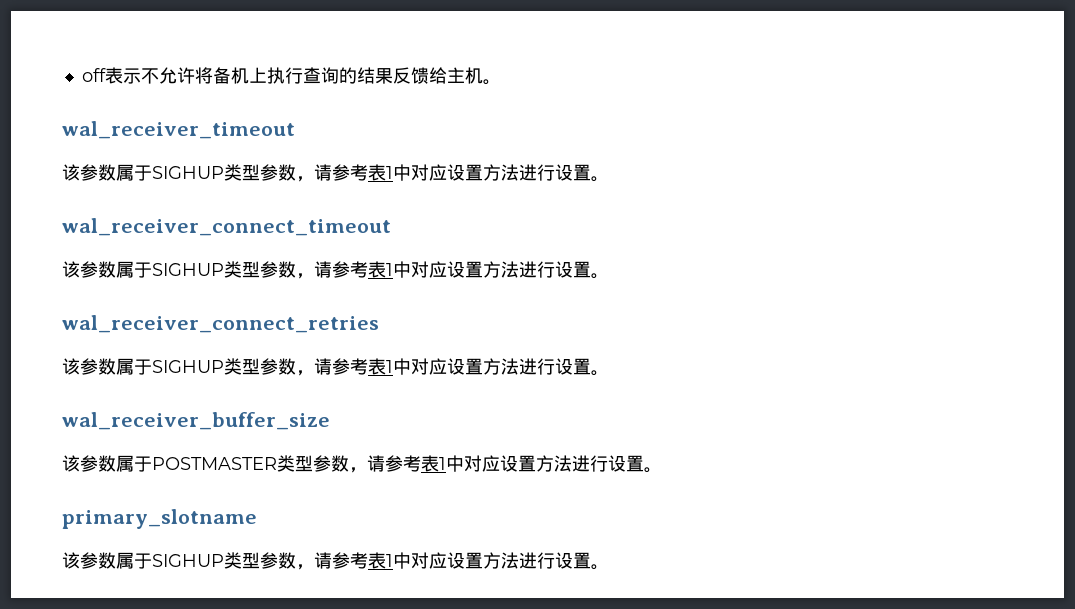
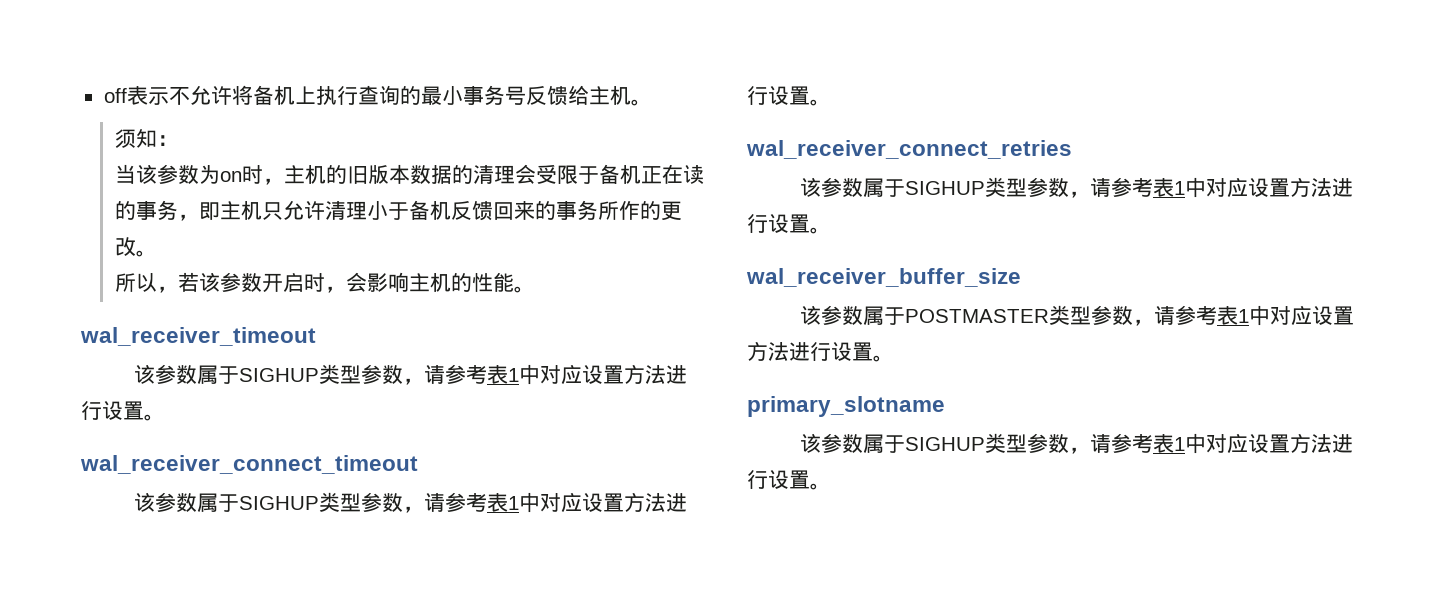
- off表示不允许将备机上执行查询的结果反馈给主机。
+ off表示不允许将备机上执行查询的最小事务号反馈给主机。
+ 须知：
+ 当该参数为on时，主机的旧版本数据的清理会受限于备机正在读的事务，即主机只允许清理小于备机反馈回来的事务所作的更改。
+ 所以，若该参数开启时，会影响主机的性能。

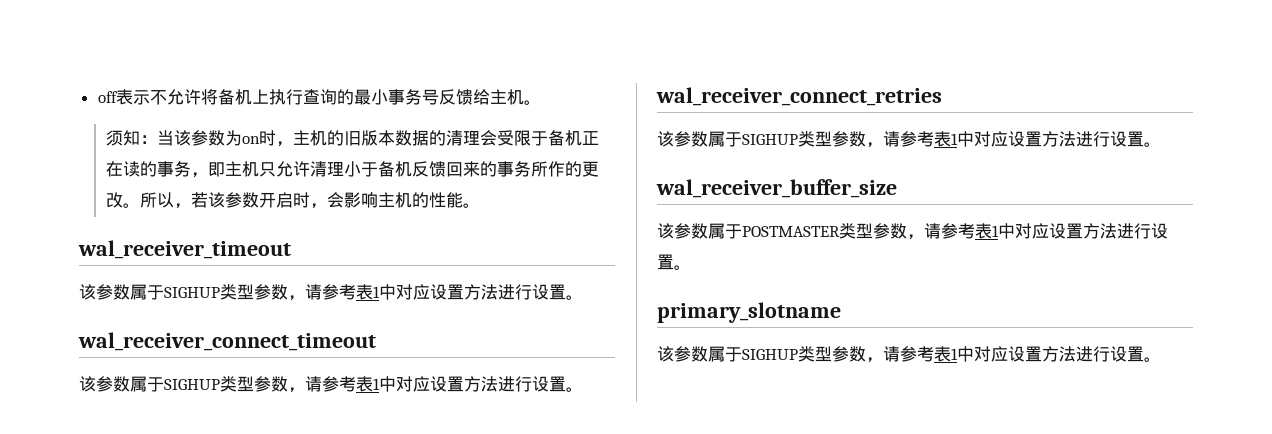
- 须知：
- 当该参数为on时，主机的旧版本数据的清理会受限于备机正在读的事务，即主机只允许清理小于备机反馈回来的事务所作的更改。
- 所以，若该参数开启时，会影响主机的性能。
+ 须知：当该参数为on时，主机的旧版本数据的清理会受限于备机正在读的事务，即主机只允许清理小于备机反馈回来的事务所作的更改。所以，若该参数开启时，会影响主机的性能。

